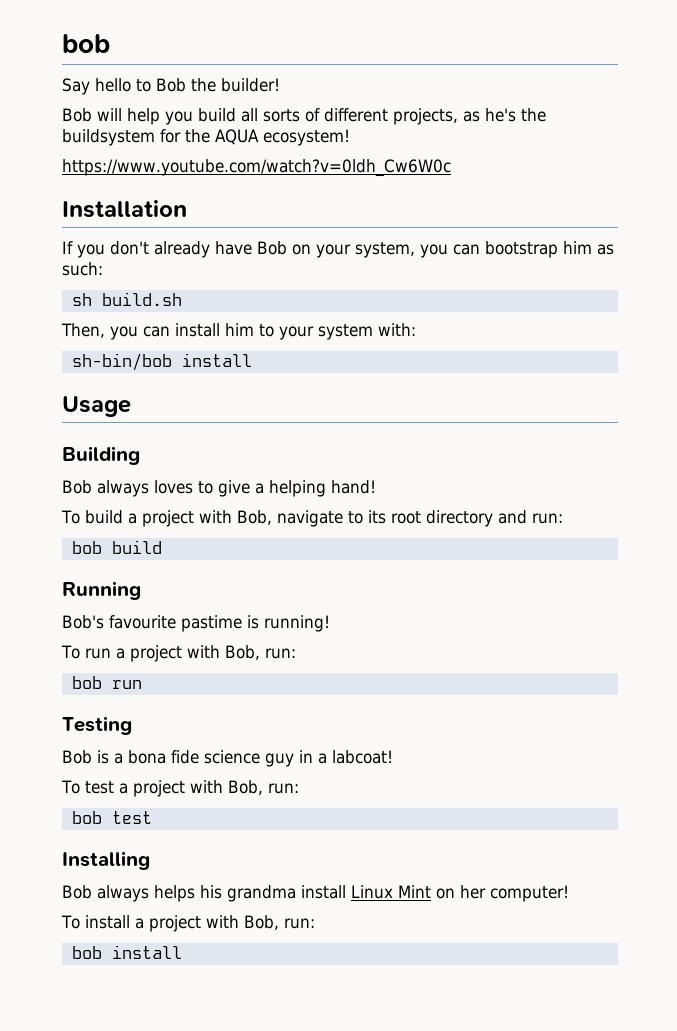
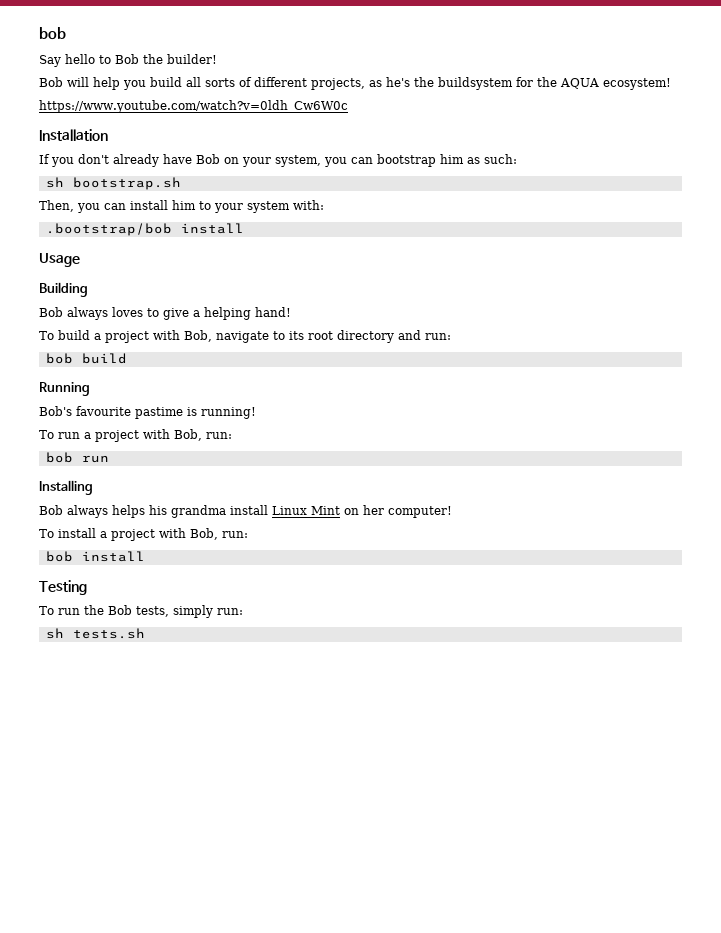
- sh build.sh
+ sh bootstrap.sh
- sh-bin/bob install
+ .bootstrap/bob install
- Testing
- Bob is a bona fide science guy in a labcoat!
- To test a project with Bob, run:
- bob test
+ Testing
+ To run the Bob tests, simply run:
+ sh tests.sh

